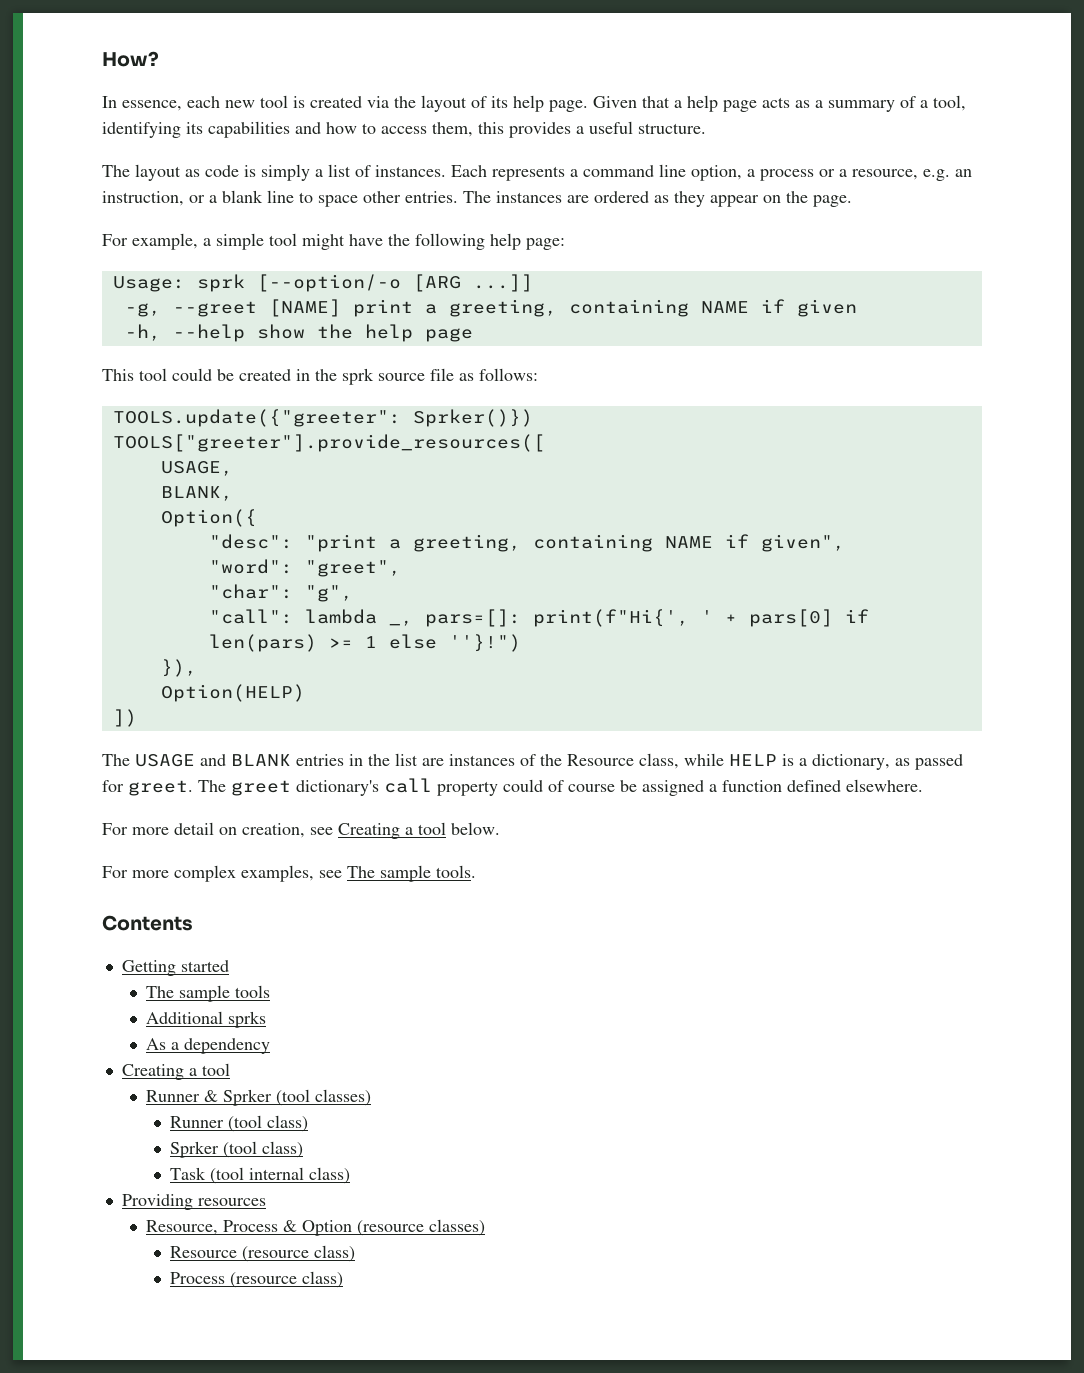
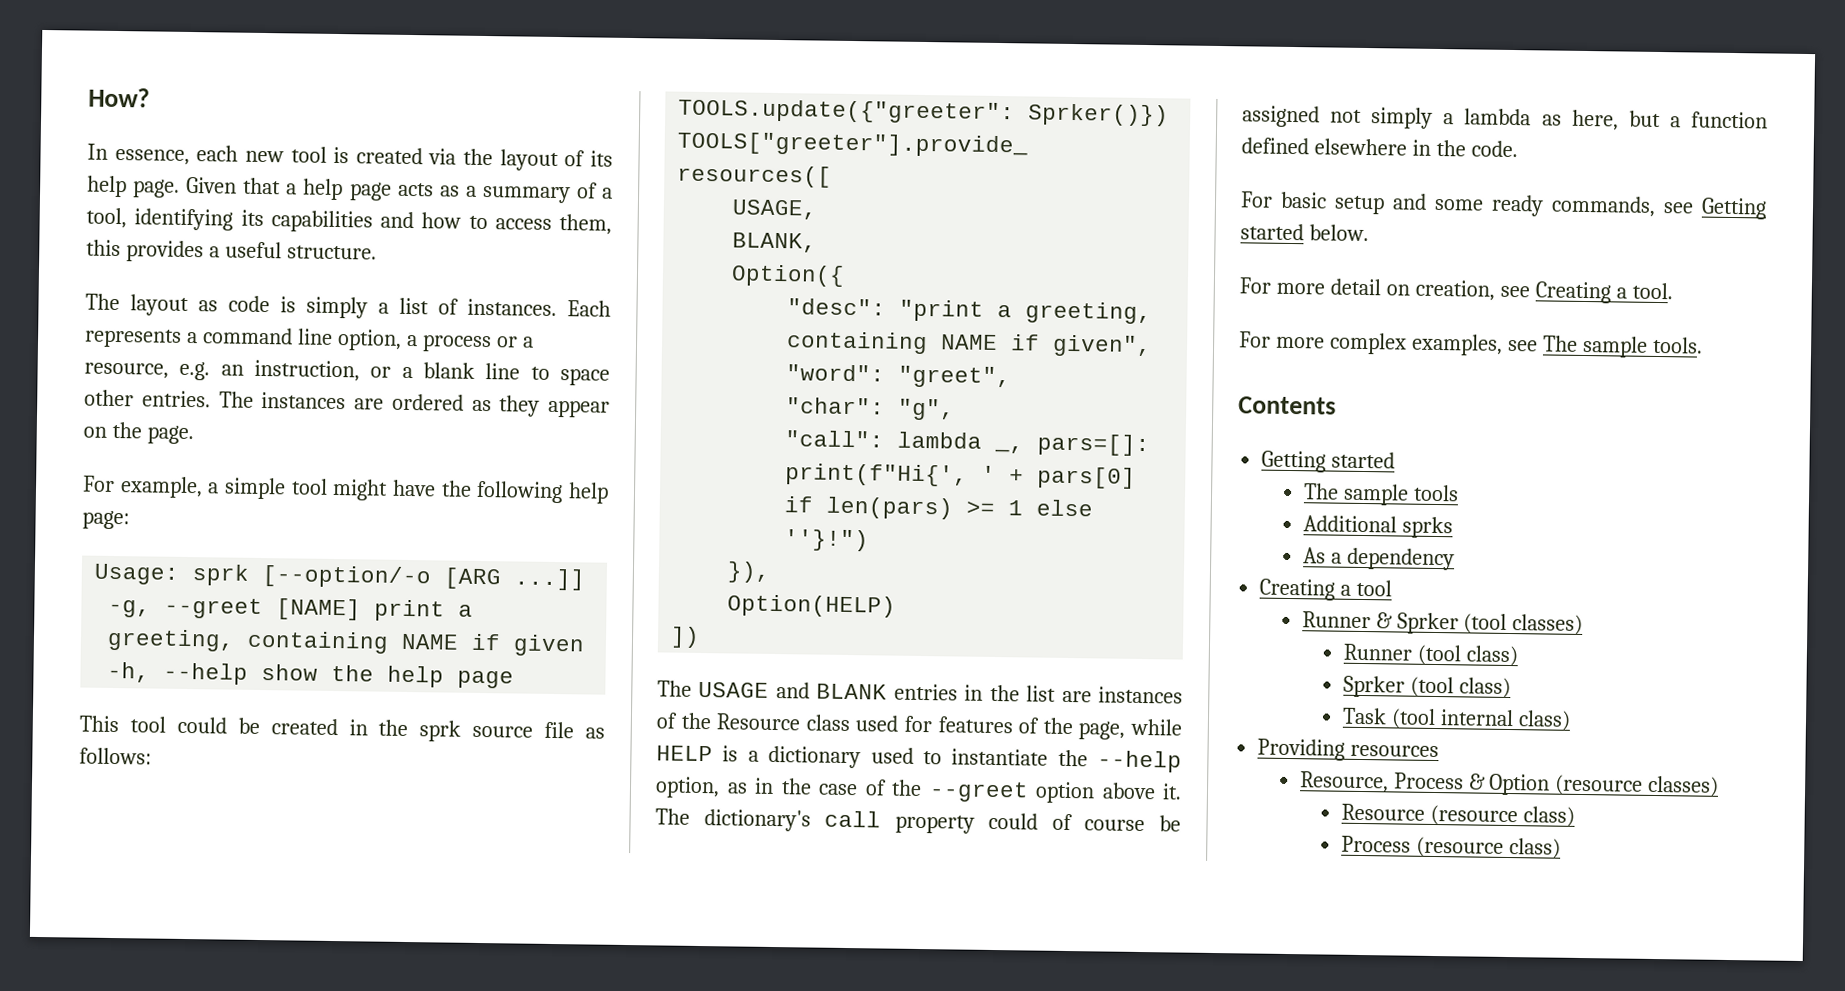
- The USAGE and BLANK entries in the list are instances of the Resource class, while HELP is a dictionary, as passed for greet. The greet dictionary's call property could of course be assigned a function defined elsewhere.
+ The USAGE and BLANK entries in the list are instances of the Resource class used for features of the page, while HELP is a dictionary used to instantiate the --help option, as in the case of the --greet option above it. The dictionary's call property could of course be assigned not simply a lambda as here, but a function defined elsewhere in the code.
+ For basic setup and some ready commands, see Getting started below.
- For more detail on creation, see Creating a tool below.
+ For more detail on creation, see Creating a tool.

